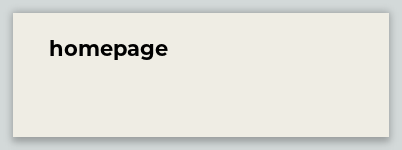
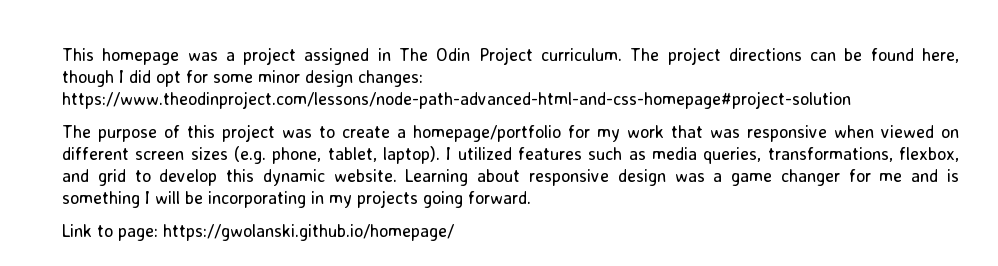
- homepage
+ This homepage was a project assigned in The Odin Project curriculum. The project directions can be found here, though I did opt for some minor design changes: https://www.theodinproject.com/lessons/node-path-advanced-html-and-css-homepage#project-solution
+ The purpose of this project was to create a homepage/portfolio for my work that was responsive when viewed on different screen sizes (e.g. phone, tablet, laptop). I utilized features such as media queries, transformations, flexbox, and grid to develop this dynamic website. Learning about responsive design was a game changer for me and is something I will be incorporating in my projects going forward.
+ Link to page: https://gwolanski.github.io/homepage/

